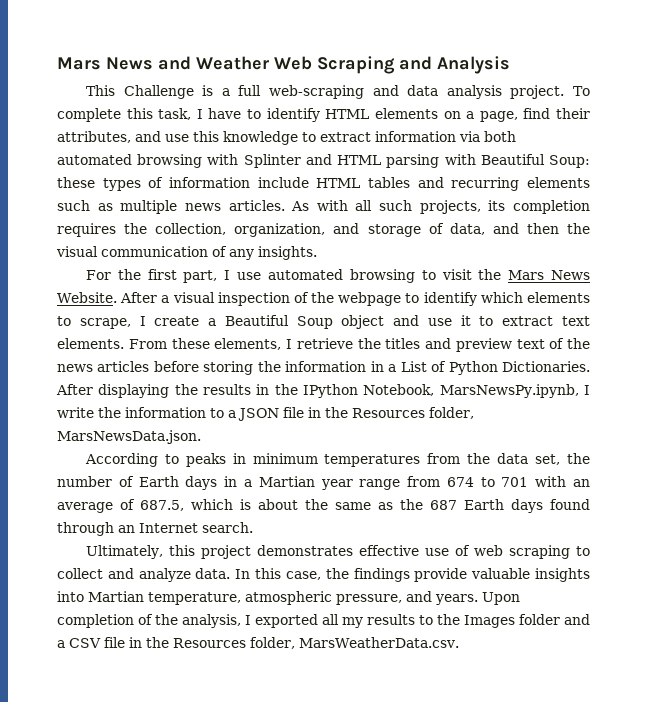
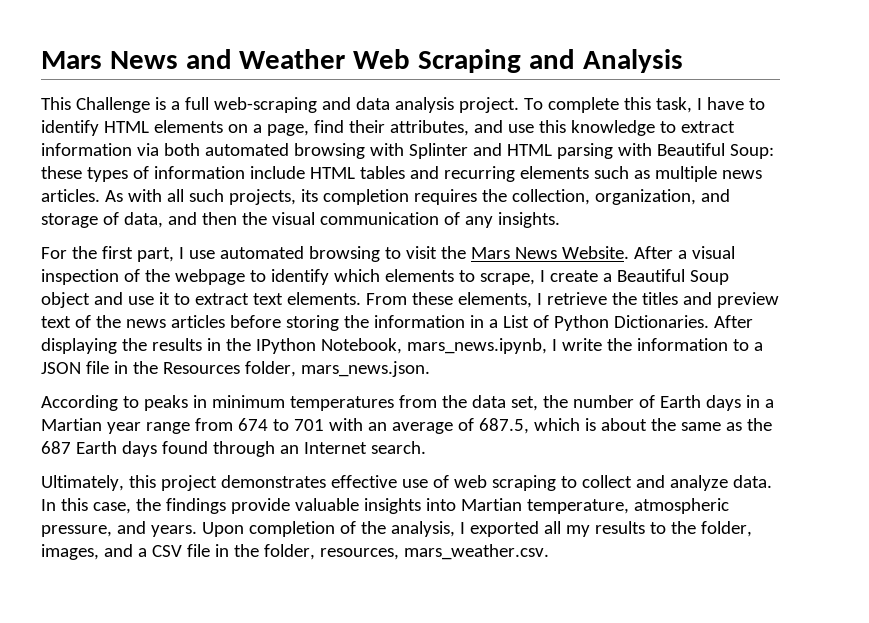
- After displaying the results in the IPython Notebook, MarsNewsPy.ipynb, I write the information to a JSON file in the Resources folder, MarsNewsData.json.
+ After displaying the results in the IPython Notebook, mars_news.ipynb, I write the information to a JSON file in the Resources folder, mars_news.json.
- Upon completion of the analysis, I exported all my results to the Images folder and a CSV file in the Resources folder, MarsWeatherData.csv.
+ Upon completion of the analysis, I exported all my results to the folder, images, and a CSV file in the folder, resources, mars_weather.csv.

